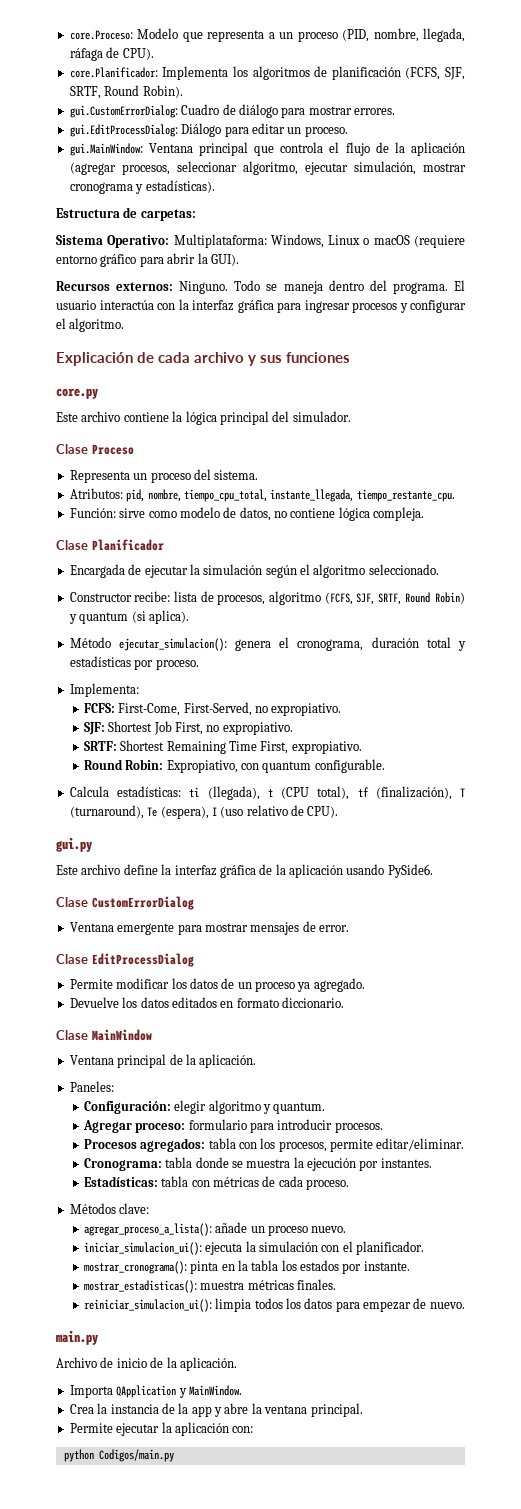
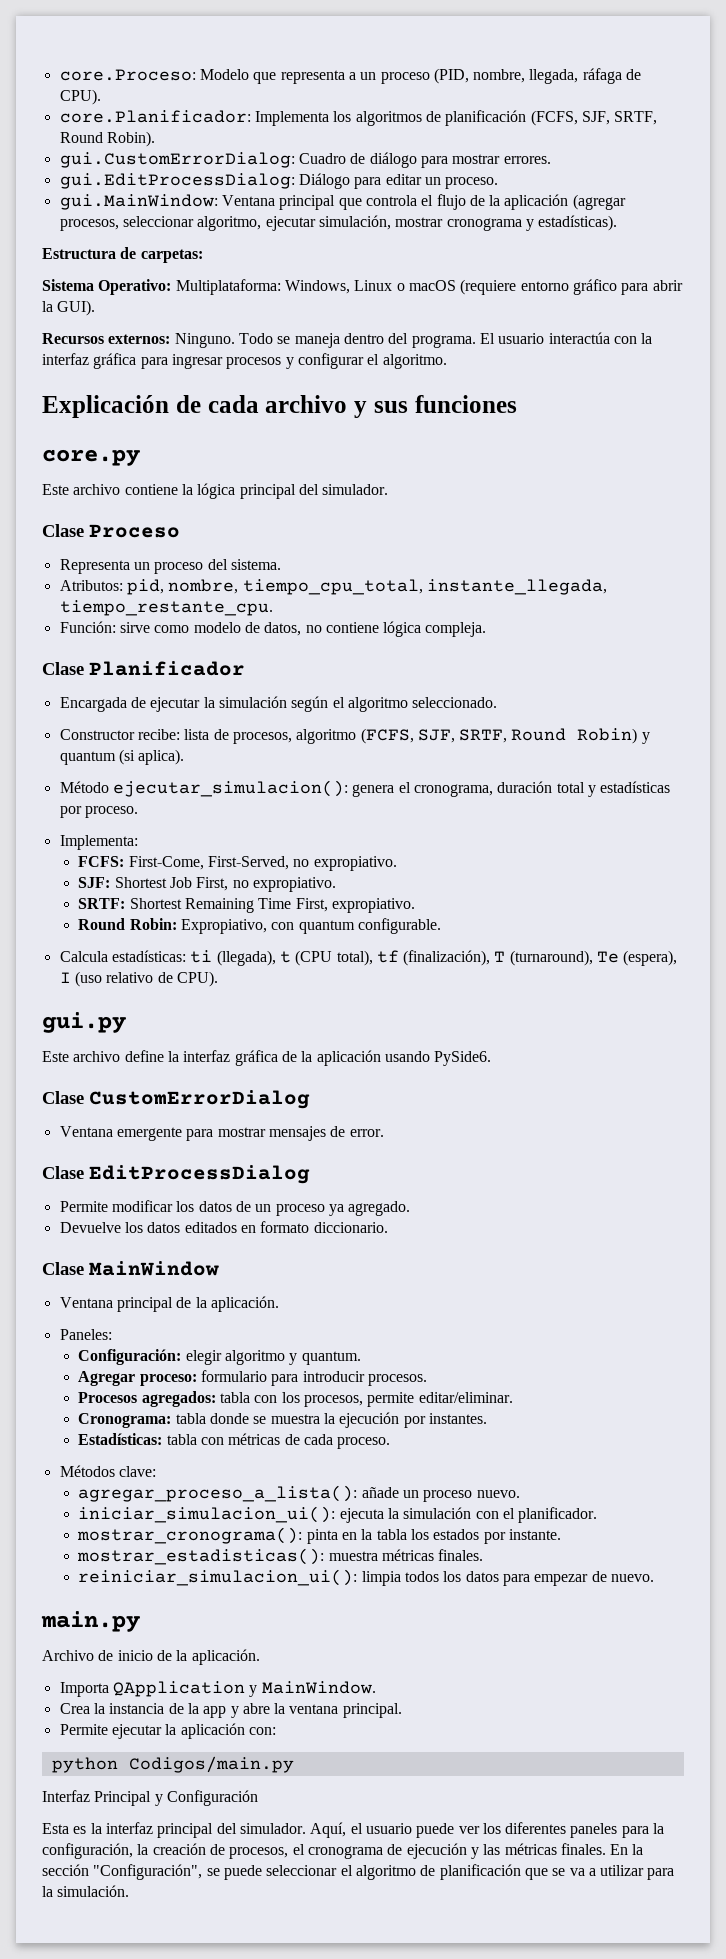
+ Interfaz Principal y Configuración
+ Esta es la interfaz principal del simulador. Aquí, el usuario puede ver los diferentes paneles para la configuración, la creación de procesos, el cronograma de ejecución y las métricas finales. En la sección "Configuración", se puede seleccionar el algoritmo de planificación que se va a utilizar para la simulación.

